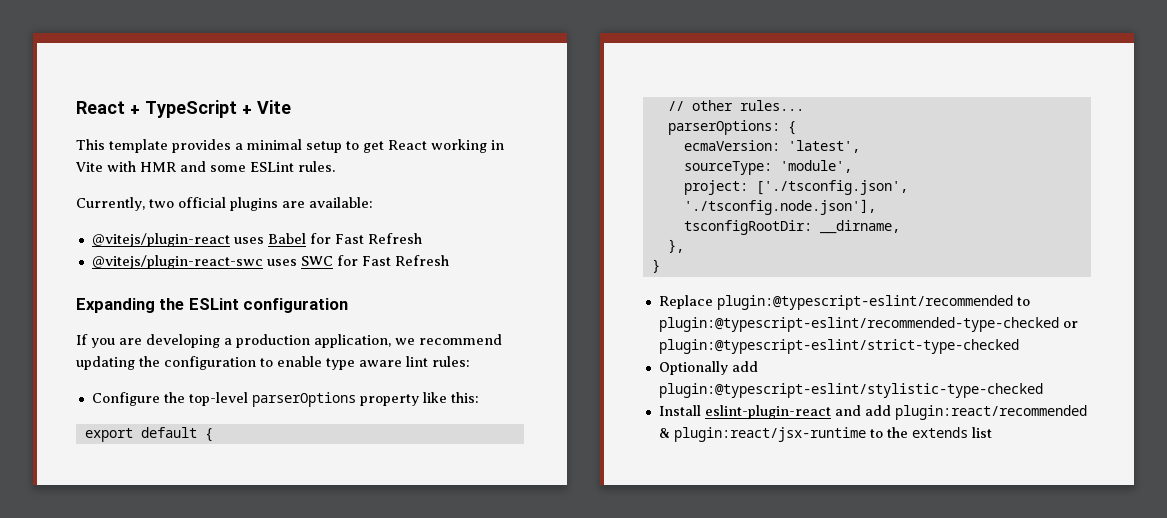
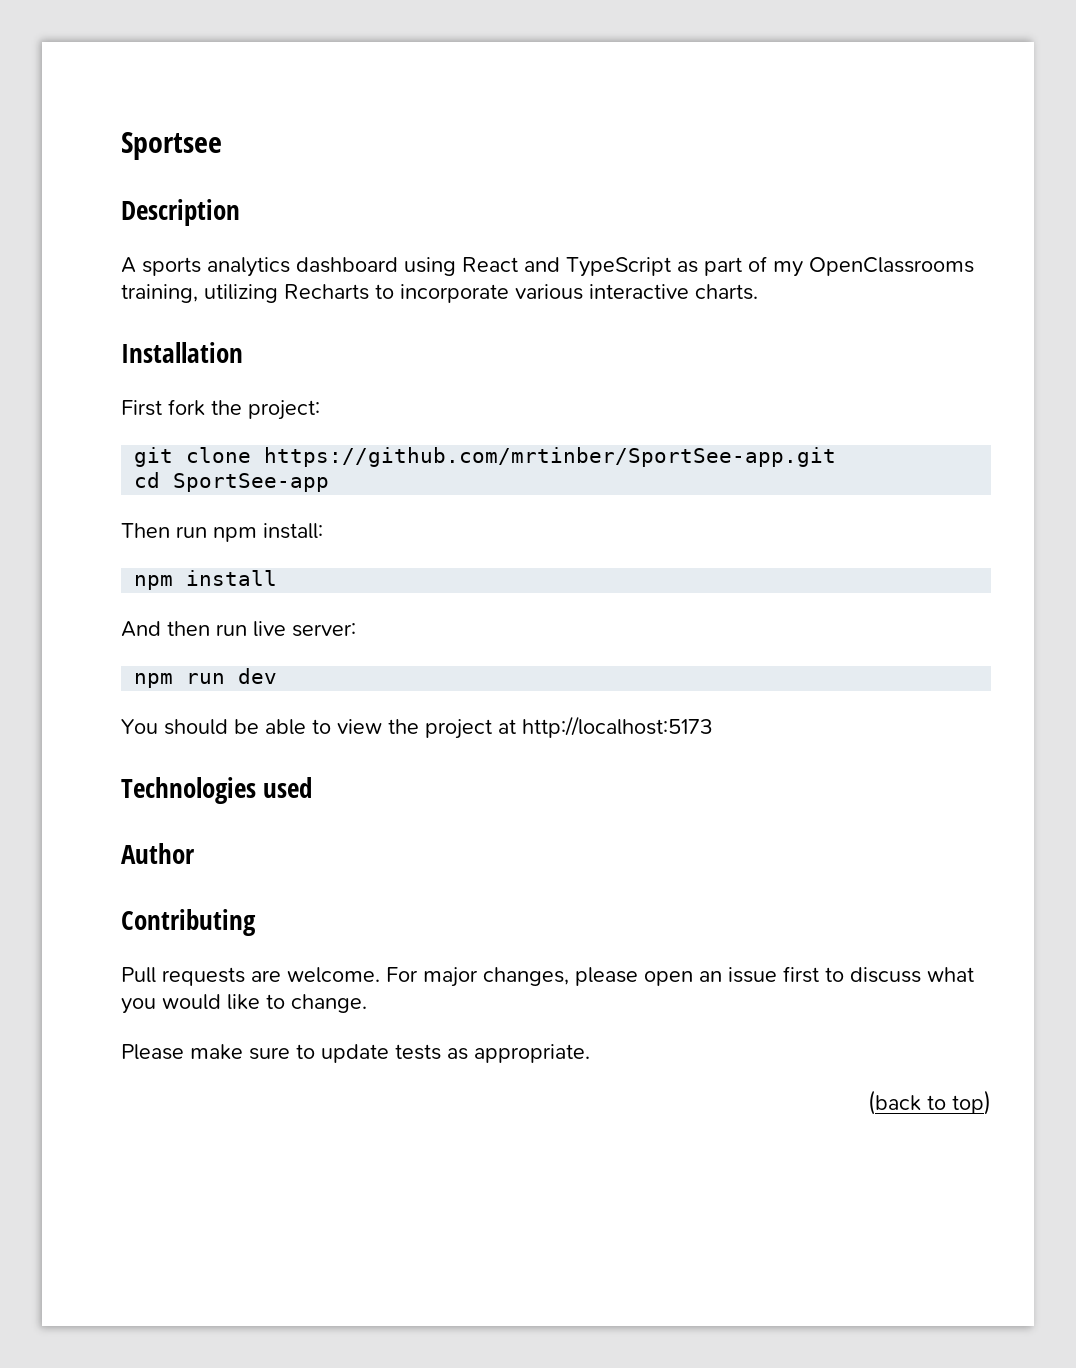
- React + TypeScript + Vite
- This template provides a minimal setup to get React working in Vite with HMR and some ESLint rules.
- Currently, two official plugins are available:
- @vitejs/plugin-react uses Babel for Fast Refresh
- @vitejs/plugin-react-swc uses SWC for Fast Refresh
- Expanding the ESLint configuration
- If you are developing a production application, we recommend updating the configuration to enable type aware lint rules:
- Configure the top-level parserOptions property like this:
- export default {
- // other rules...
- parserOptions: {
- ecmaVersion: 'latest',
- sourceType: 'module',
- project: ['./tsconfig.json', './tsconfig.node.json'],
- tsconfigRootDir: __dirname,
- },
- }
- Replace plugin:@typescript-eslint/recommended to plugin:@typescript-eslint/recommended-type-checked or plugin:@typescript-eslint/strict-type-checked
- Optionally add plugin:@typescript-eslint/stylistic-type-checked
- Install eslint-plugin-react and add plugin:react/recommended & plugin:react/jsx-runtime to the extends list
+ Sportsee
+ Description
+ A sports analytics dashboard using React and TypeScript as part of my OpenClassrooms training, utilizing Recharts to incorporate various interactive charts.
+ Installation
+ First fork the project:
+ git clone https://github.com/mrtinber/SportSee-app.git
+ cd SportSee-app
+ Then run npm install:
+ npm install
+ And then run live server:
+ npm run dev
+ You should be able to view the project at http://localhost:5173
+ Technologies used
+ Author
+ Contributing
+ Pull requests are welcome. For major changes, please open an issue first to discuss what you would like to change.
+ Please make sure to update tests as appropriate.
+ (back to top)

